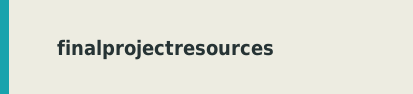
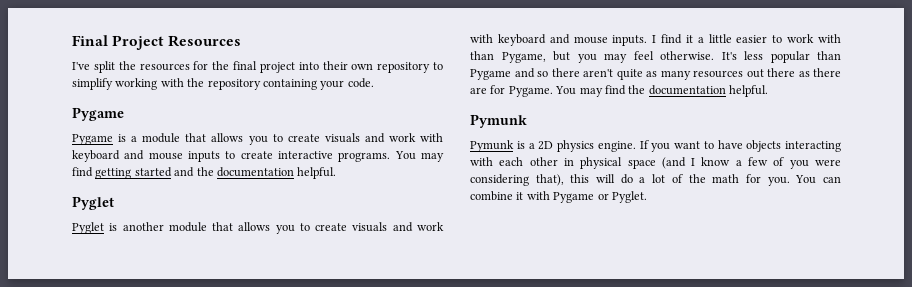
- finalprojectresources
+ Final Project Resources
+ I've split the resources for the final project into their own repository to simplify working with the repository containing your code.
+ Pygame
+ Pygame is a module that allows you to create visuals and work with keyboard and mouse inputs to create interactive programs. You may find getting started and the documentation helpful.
+ Pyglet
+ Pyglet is another module that allows you to create visuals and work with keyboard and mouse inputs. I find it a little easier to work with than Pygame, but you may feel otherwise. It's less popular than Pygame and so there aren't quite as many resources out there as there are for Pygame. You may find the documentation helpful.
+ Pymunk
+ Pymunk is a 2D physics engine. If you want to have objects interacting with each other in physical space (and I know a few of you were considering that), this will do a lot of the math for you. You can combine it with Pygame or Pyglet.

